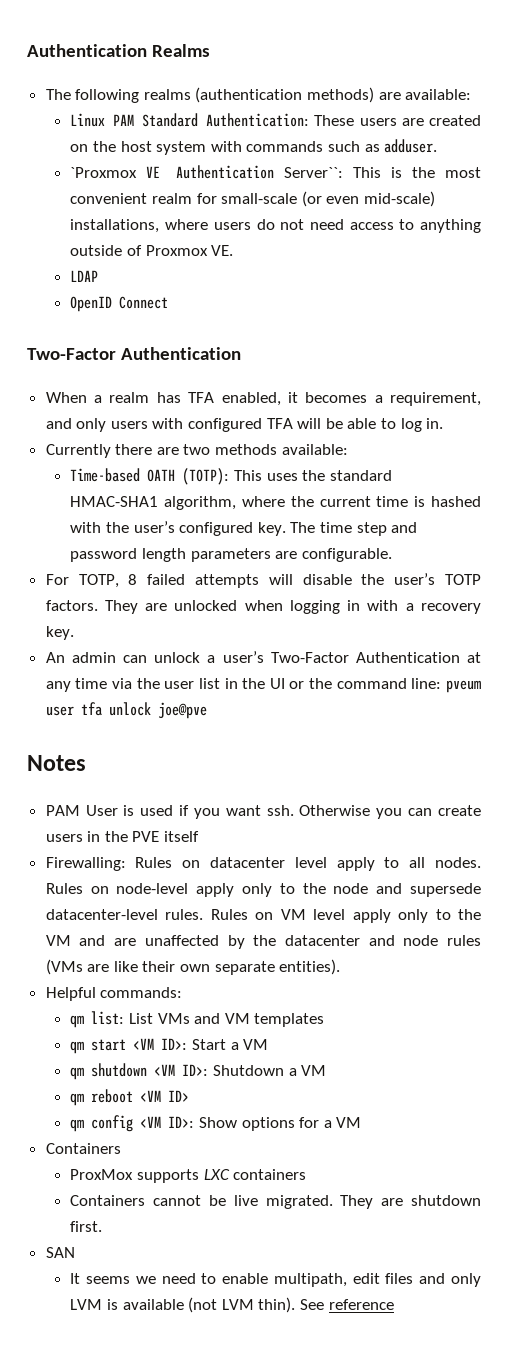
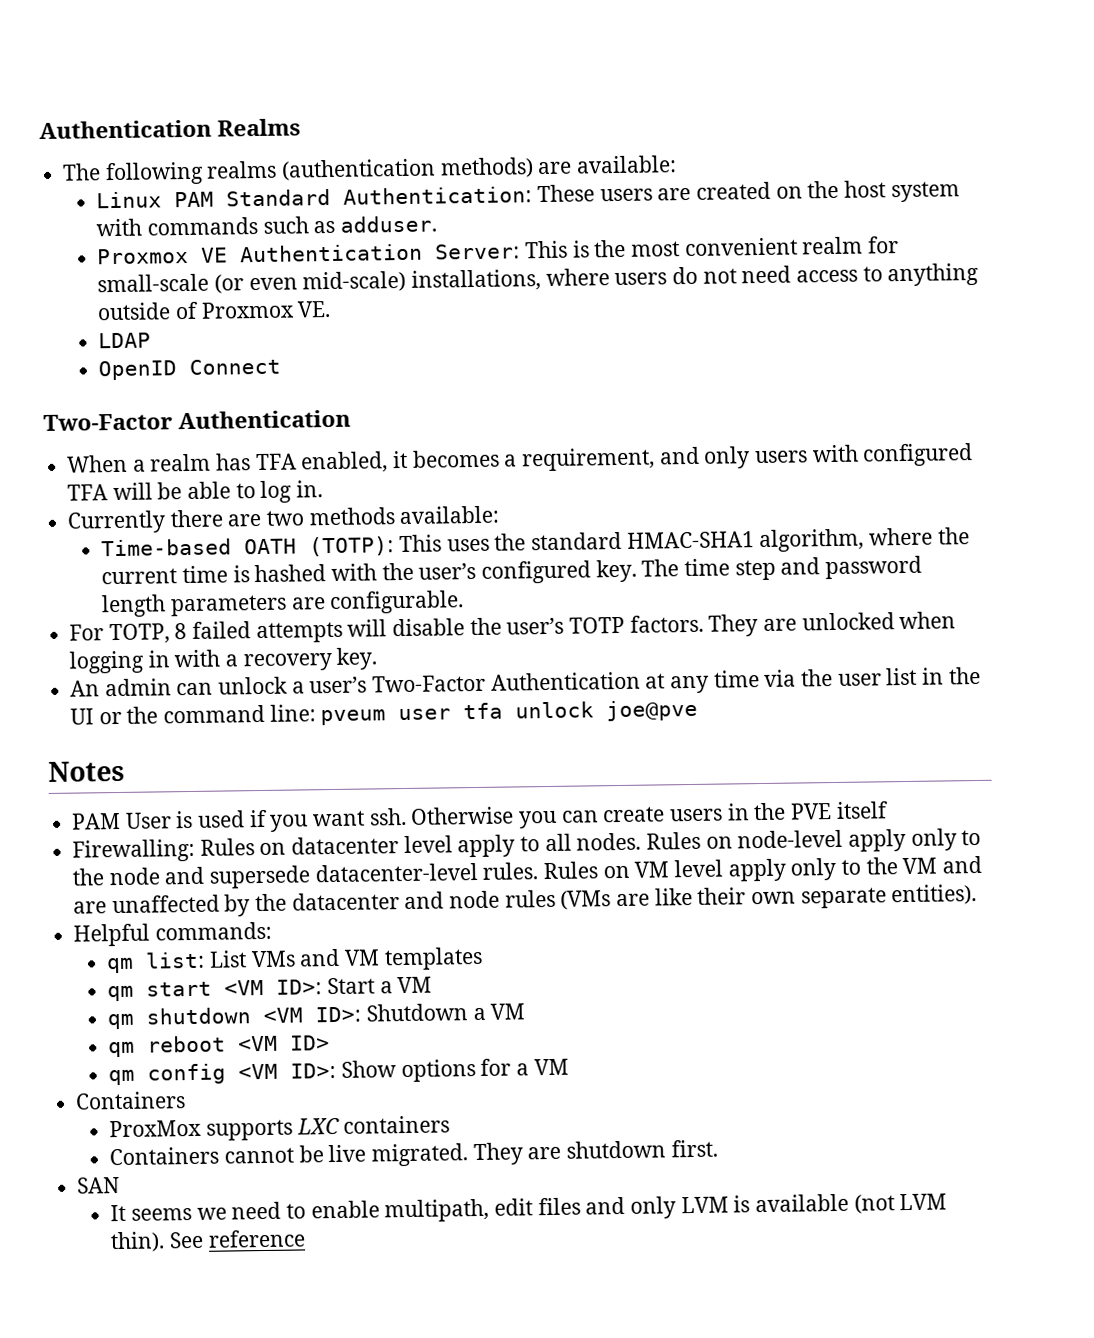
- `Proxmox VE Authentication Server``: This is the most convenient realm for small-scale (or even mid-scale) installations, where users do not need access to anything outside of Proxmox VE.
+ Proxmox VE Authentication Server: This is the most convenient realm for small-scale (or even mid-scale) installations, where users do not need access to anything outside of Proxmox VE.

